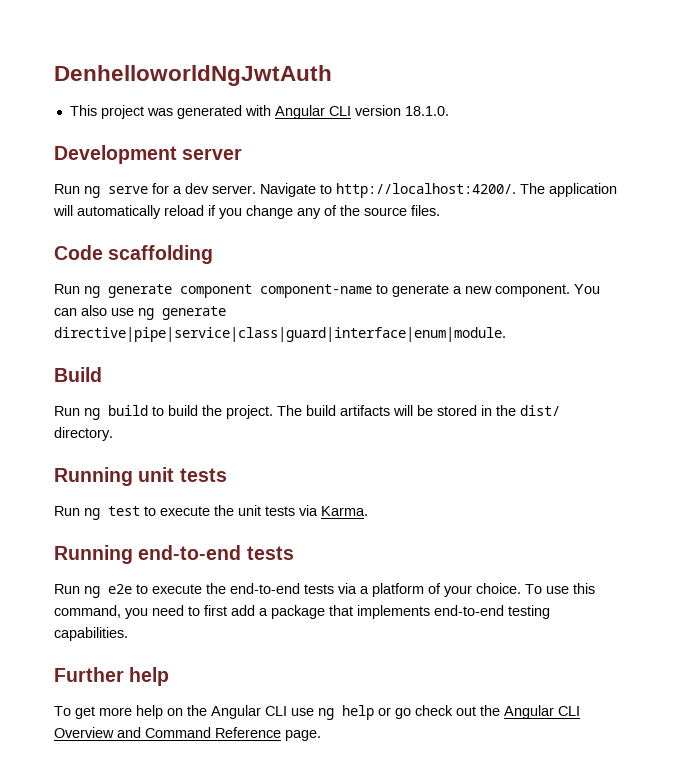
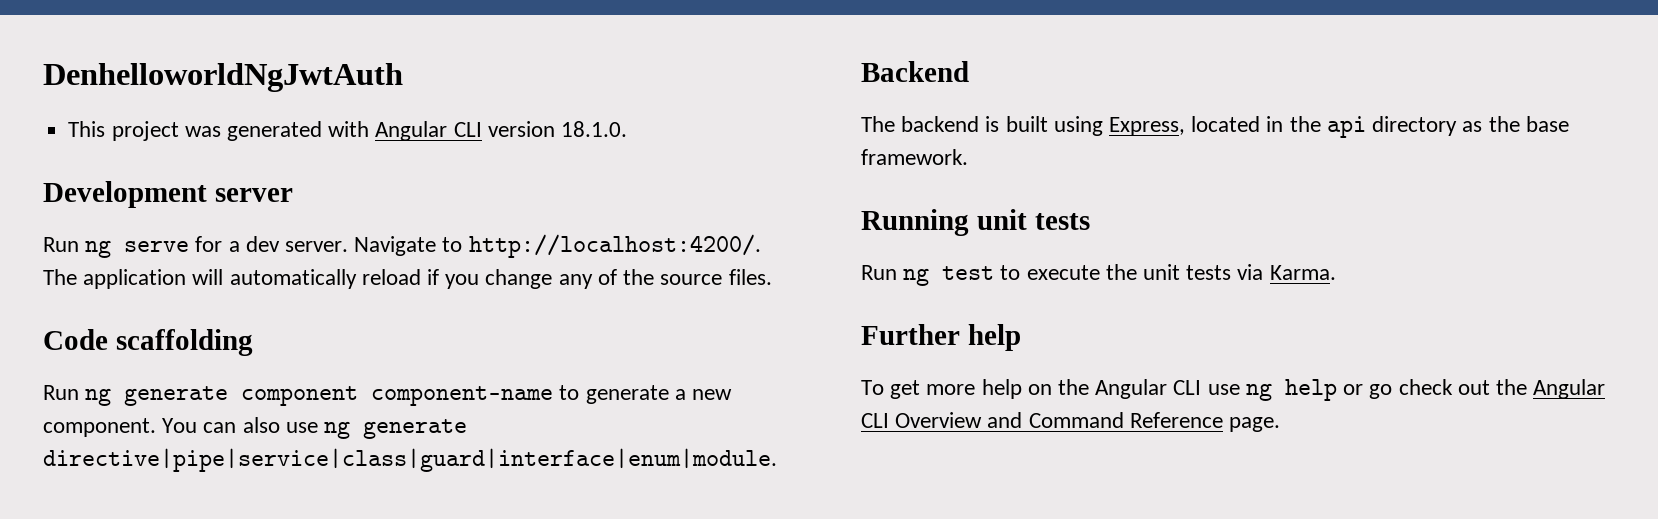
- Build
- Run ng build to build the project. The build artifacts will be stored in the dist/ directory.
+ Backend
+ The backend is built using Express, located in the api directory as the base framework.
- Running end-to-end tests
- Run ng e2e to execute the end-to-end tests via a platform of your choice. To use this command, you need to first add a package that implements end-to-end testing capabilities.

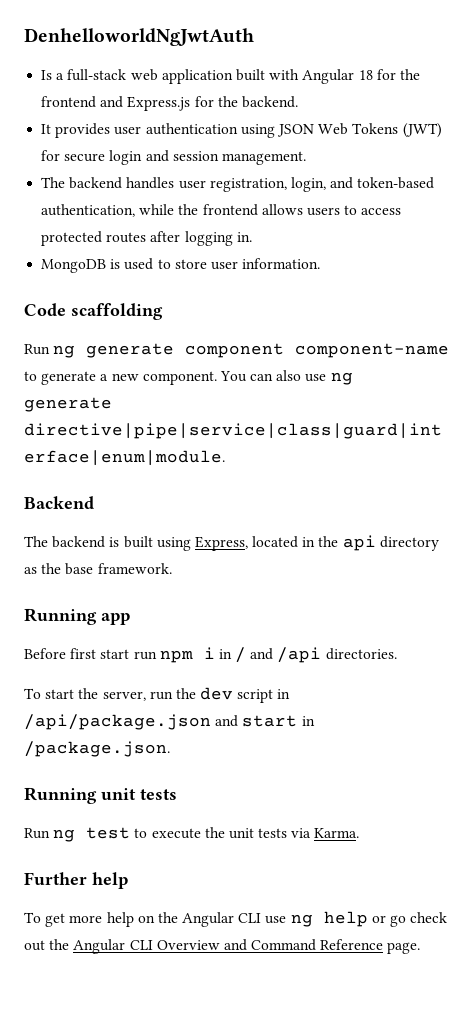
- This project was generated with Angular CLI version 18.1.0.
- Development server
- Run ng serve for a dev server. Navigate to http://localhost:4200/. The application will automatically reload if you change any of the source files.
+ Is a full-stack web application built with Angular 18 for the frontend and Express.js for the backend.
+ It provides user authentication using JSON Web Tokens (JWT) for secure login and session management.
+ The backend handles user registration, login, and token-based authentication, while the frontend allows users to access protected routes after logging in.
+ MongoDB is used to store user information.
+ Running app
+ Before first start run npm i in / and /api directories.
+ To start the server, run the dev script in /api/package.json and start in /package.json.

